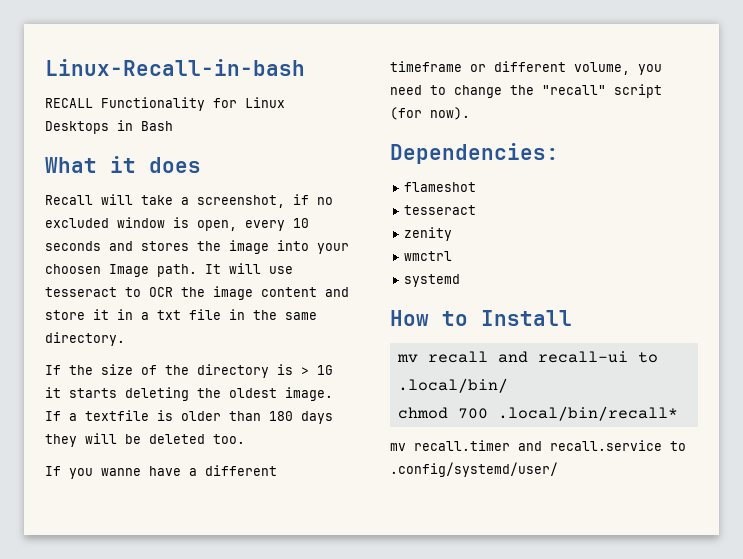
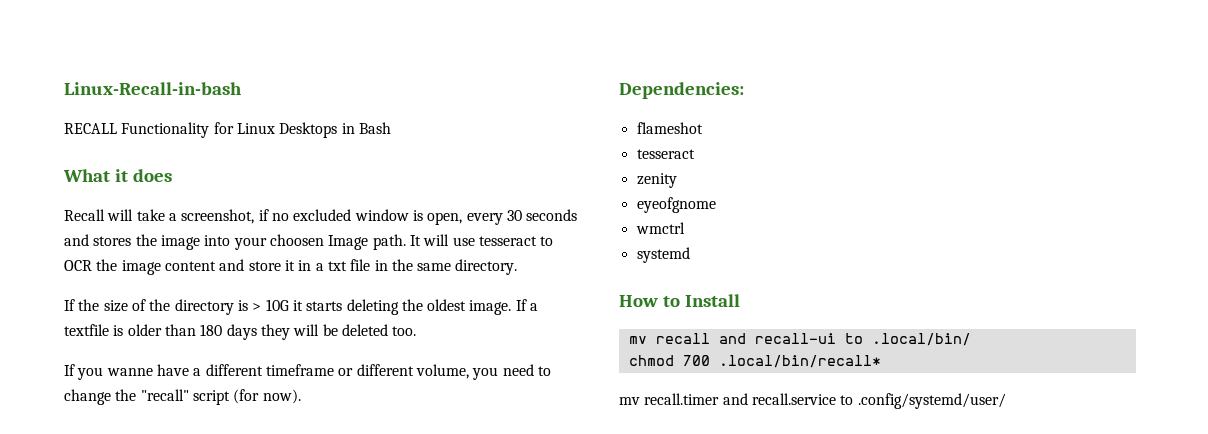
- Recall will take a screenshot, if no excluded window is open, every 10 seconds and stores the image into your choosen Image path.
+ Recall will take a screenshot, if no excluded window is open, every 30 seconds and stores the image into your choosen Image path.
- If the size of the directory is > 1G it starts deleting the oldest image.
+ If the size of the directory is > 10G it starts deleting the oldest image.
+ eyeofgnome

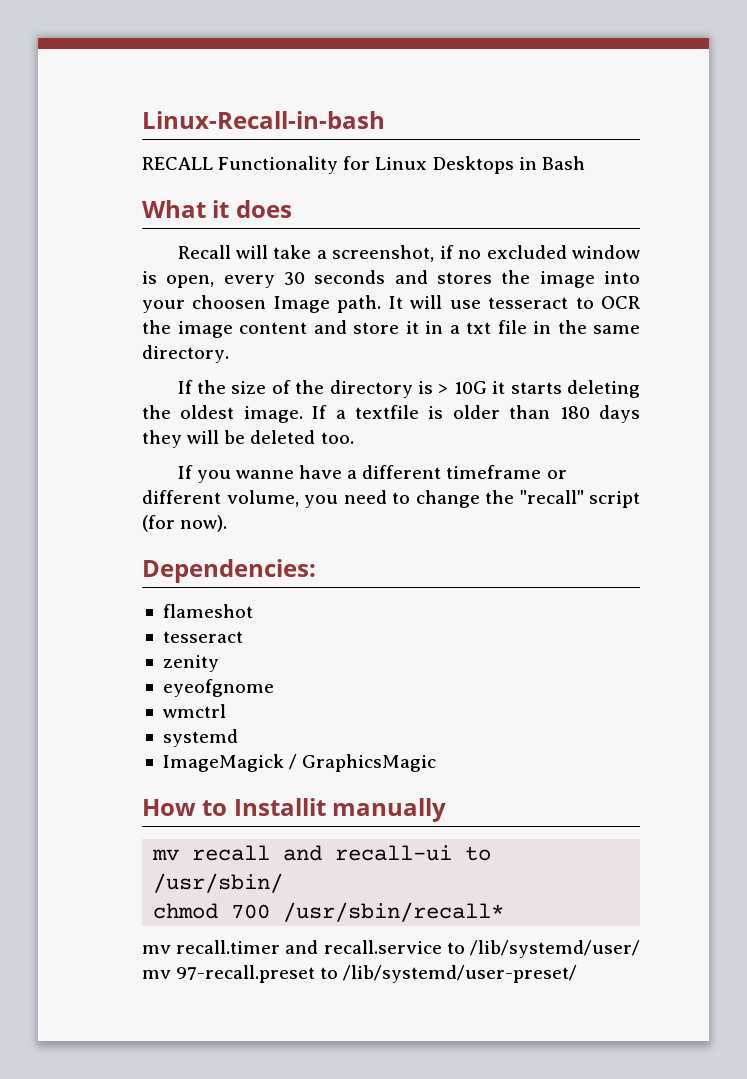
+ ImageMagick / GraphicsMagic
- How to Install
+ How to Installit manually
- mv recall and recall-ui to .local/bin/
+ mv recall and recall-ui to /usr/sbin/
- chmod 700 .local/bin/recall*
+ chmod 700 /usr/sbin/recall*
- mv recall.timer and recall.service to .config/systemd/user/
+ mv recall.timer and recall.service to /lib/systemd/user/ mv 97-recall.preset to /lib/systemd/user-preset/

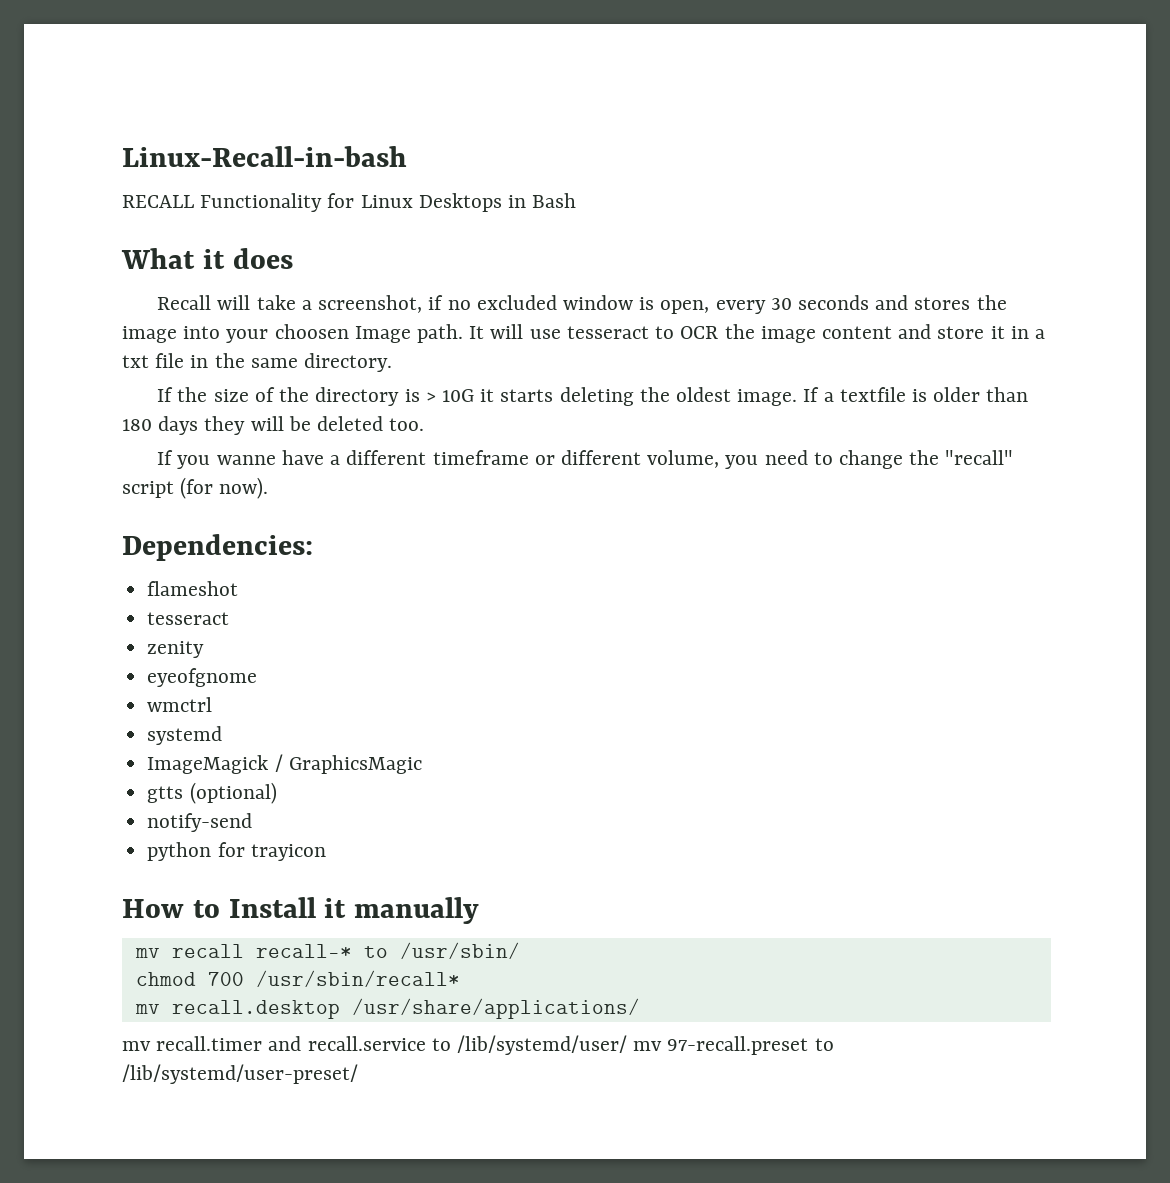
+ gtts (optional)
+ notify-send
+ python for trayicon
- How to Installit manually
+ How to Install it manually
- mv recall and recall-ui to /usr/sbin/
+ mv recall recall-* to /usr/sbin/
+ mv recall.desktop /usr/share/applications/

